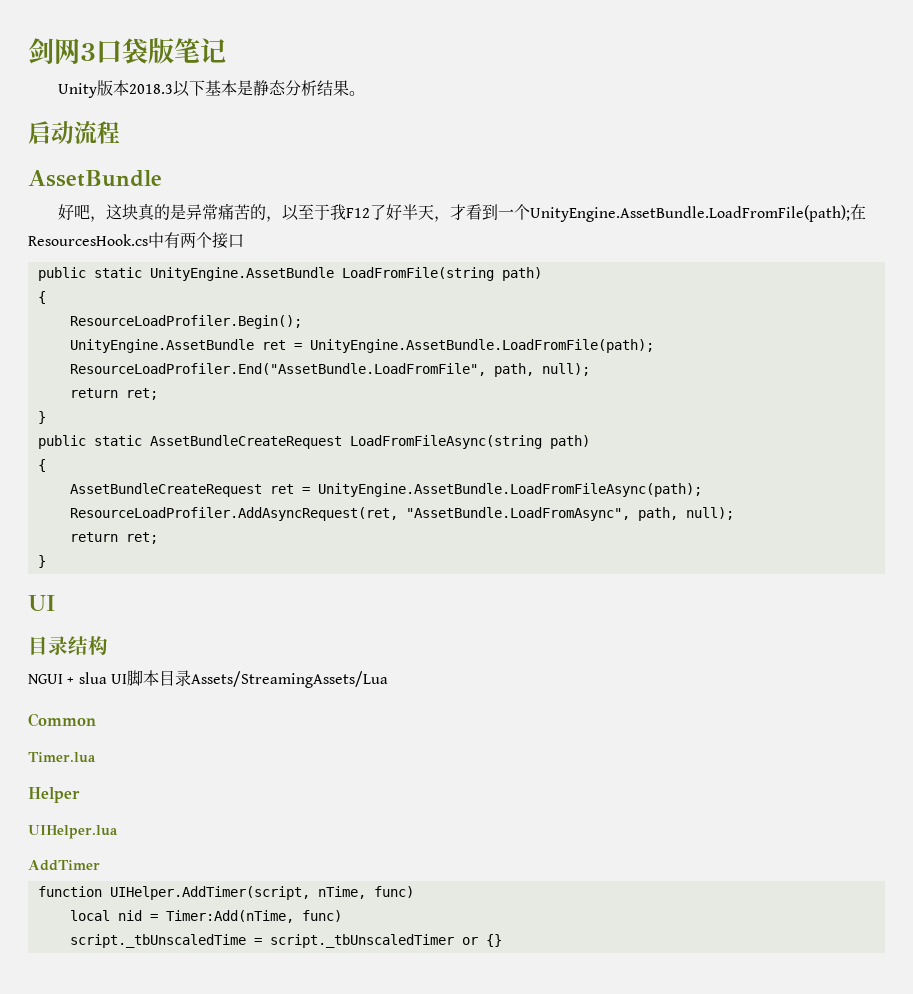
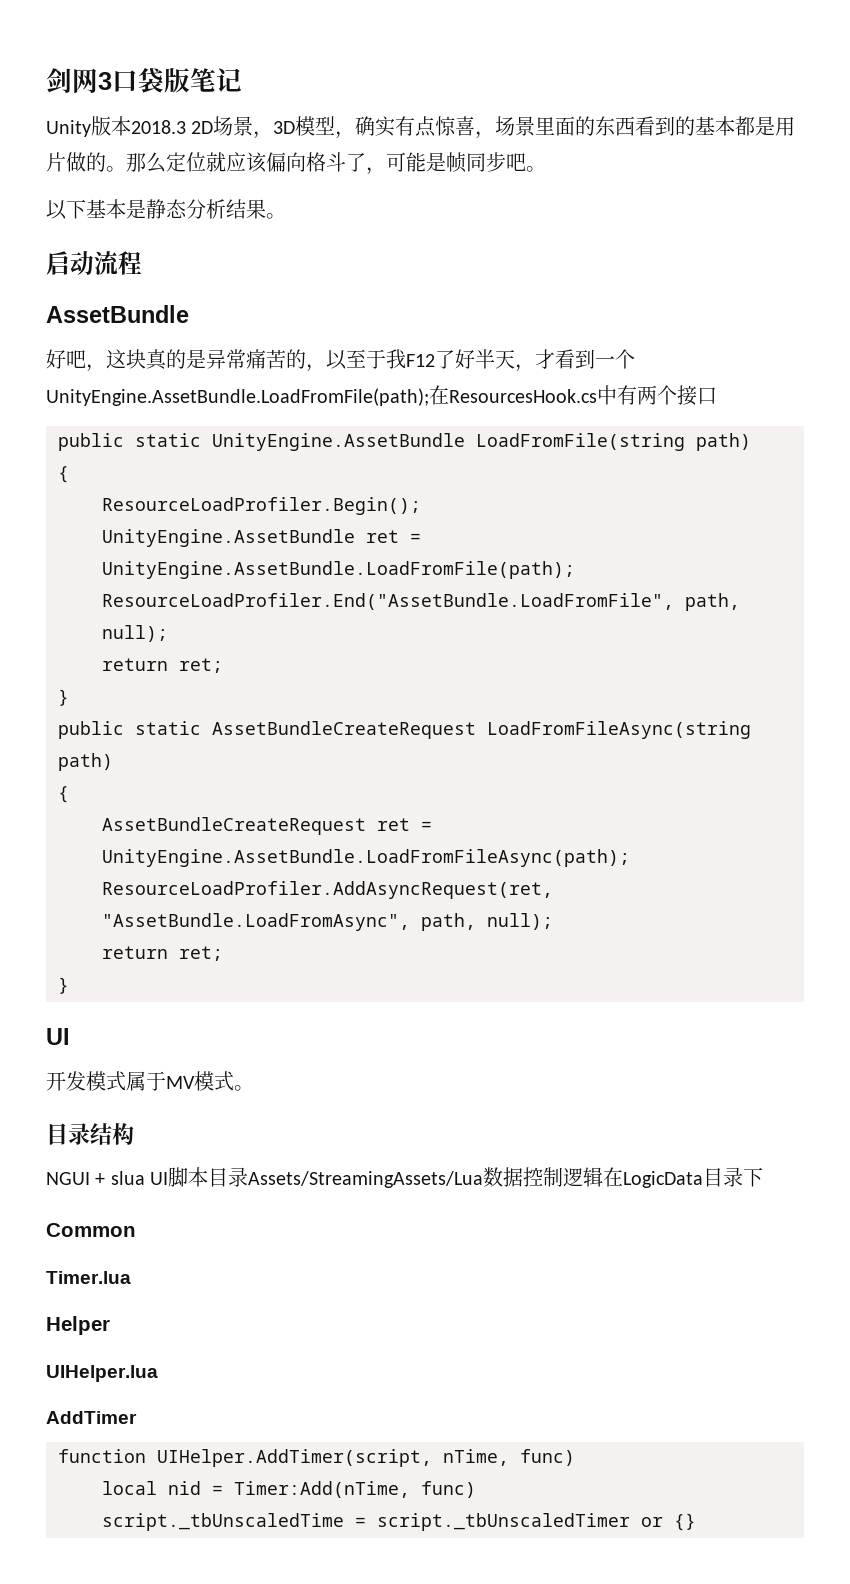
- Unity版本2018.3以下基本是静态分析结果。
+ Unity版本2018.3 2D场景，3D模型，确实有点惊喜，场景里面的东西看到的基本都是用片做的。那么定位就应该偏向格斗了，可能是帧同步吧。
+ 以下基本是静态分析结果。
+ 开发模式属于MV模式。
- NGUI + slua UI脚本目录Assets/StreamingAssets/Lua
+ NGUI + slua UI脚本目录Assets/StreamingAssets/Lua数据控制逻辑在LogicData目录下

